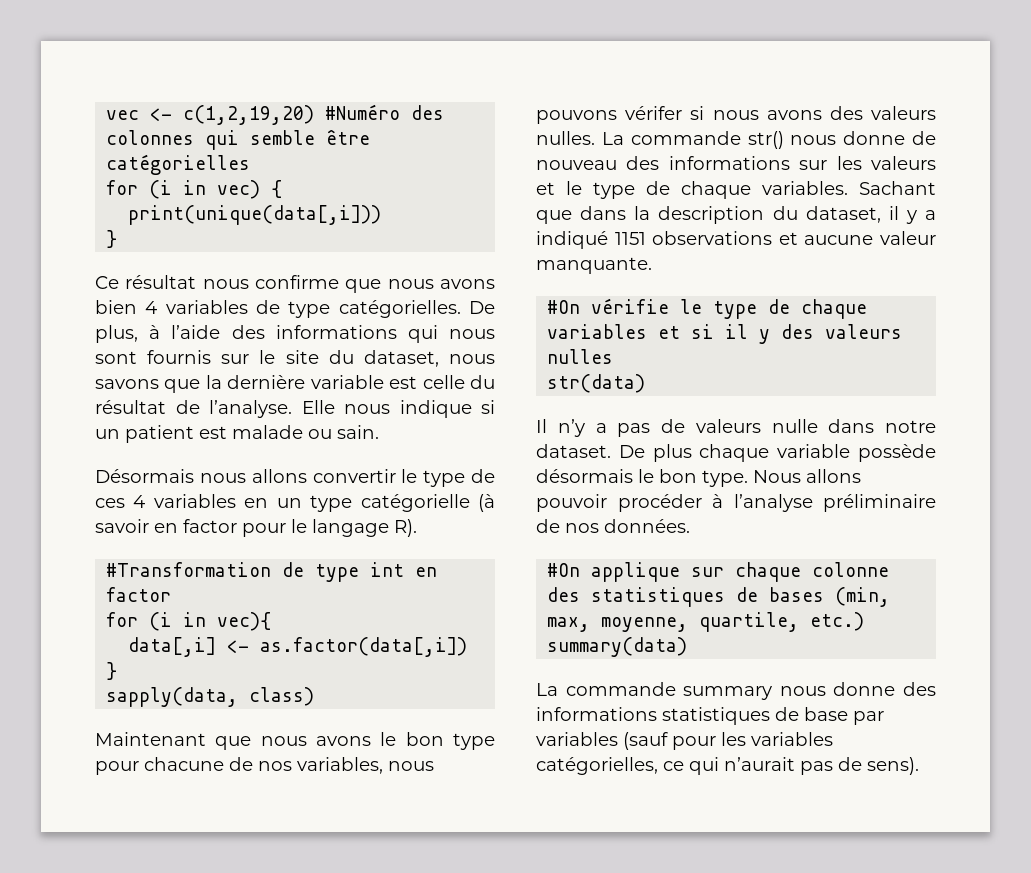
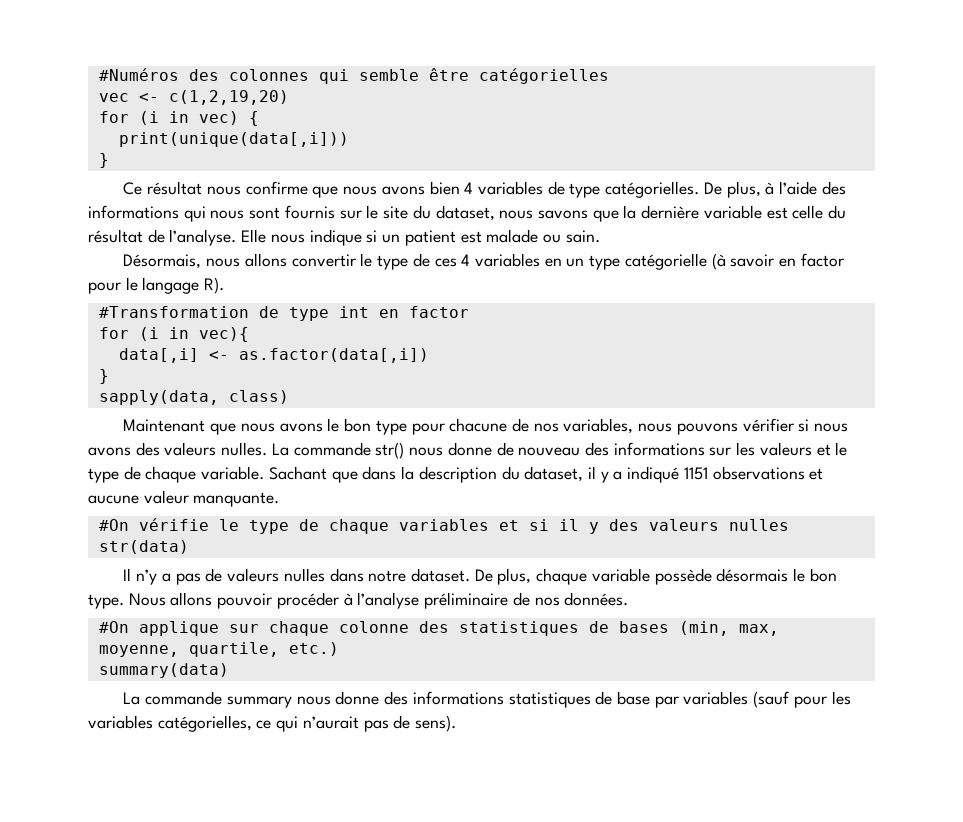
- vec <- c(1,2,19,20) #Numéro des colonnes qui semble être catégorielles
+ #Numéros des colonnes qui semble être catégorielles
+ vec <- c(1,2,19,20)
- Désormais nous allons convertir le type de ces 4 variables en un type catégorielle (à savoir en factor pour le langage R).
+ Désormais, nous allons convertir le type de ces 4 variables en un type catégorielle (à savoir en factor pour le langage R).
- Maintenant que nous avons le bon type pour chacune de nos variables, nous pouvons vérifer si nous avons des valeurs nulles.
+ Maintenant que nous avons le bon type pour chacune de nos variables, nous pouvons vérifier si nous avons des valeurs nulles.
- La commande str() nous donne de nouveau des informations sur les valeurs et le type de chaque variables.
+ La commande str() nous donne de nouveau des informations sur les valeurs et le type de chaque variable.
- Il n’y a pas de valeurs nulle dans notre dataset.
+ Il n’y a pas de valeurs nulles dans notre dataset.
- De plus chaque variable possède désormais le bon type.
+ De plus, chaque variable possède désormais le bon type.

